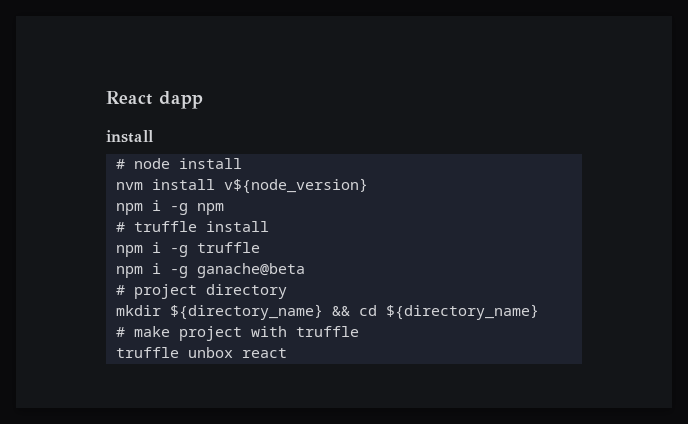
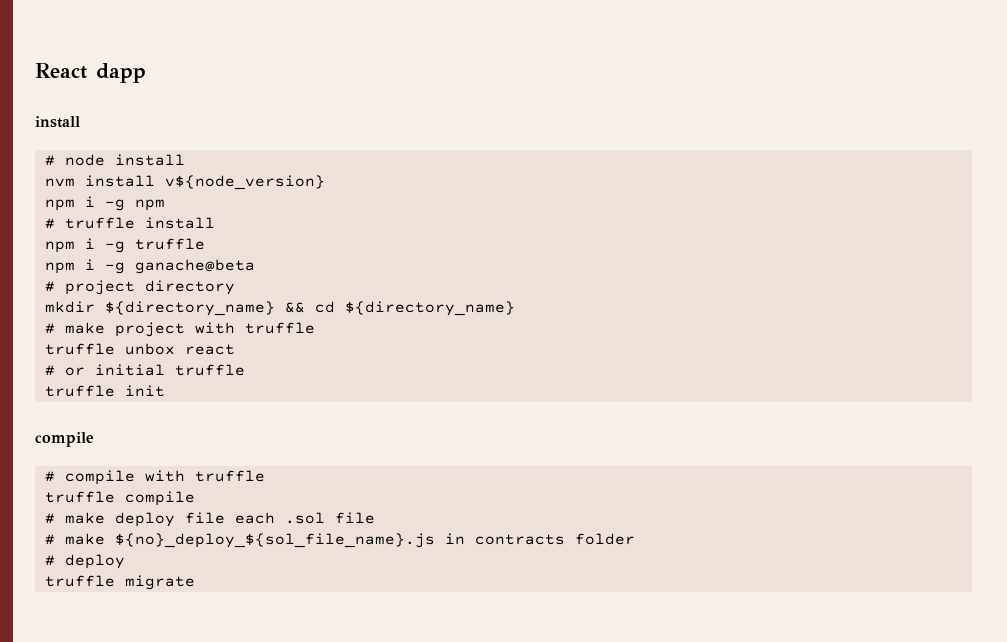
+ # or initial truffle
+ truffle init
+ compile
+ # compile with truffle
+ truffle compile
+ # make deploy file each .sol file
+ # make ${no}_deploy_${sol_file_name}.js in contracts folder
+ # deploy
+ truffle migrate

